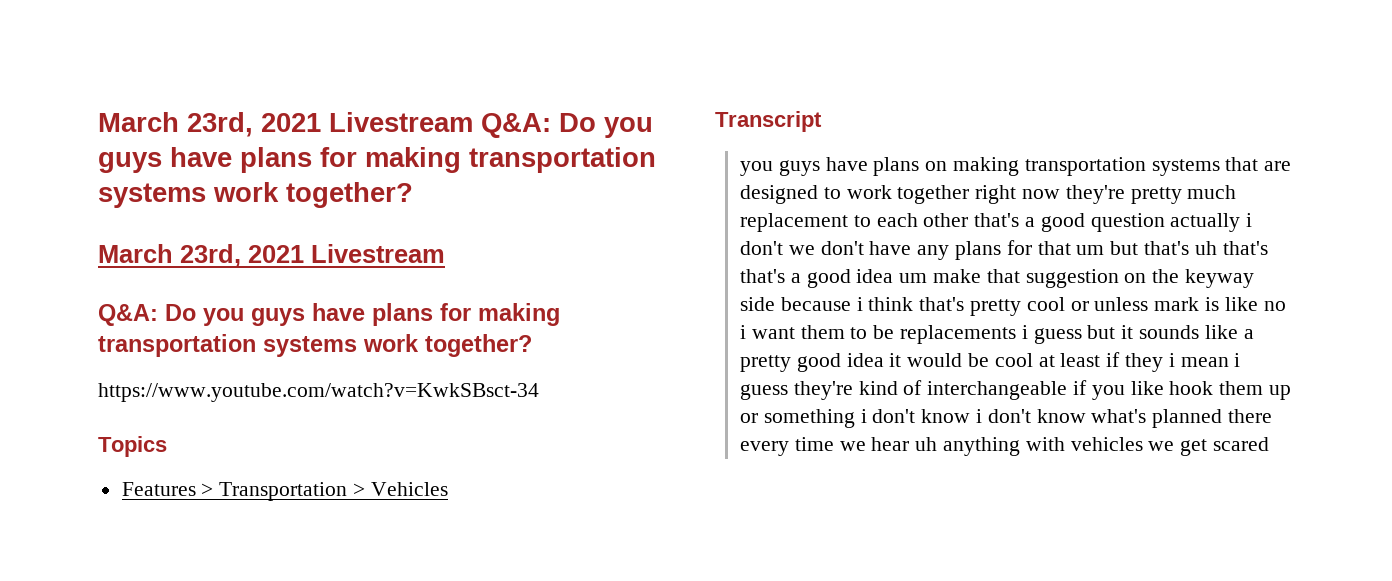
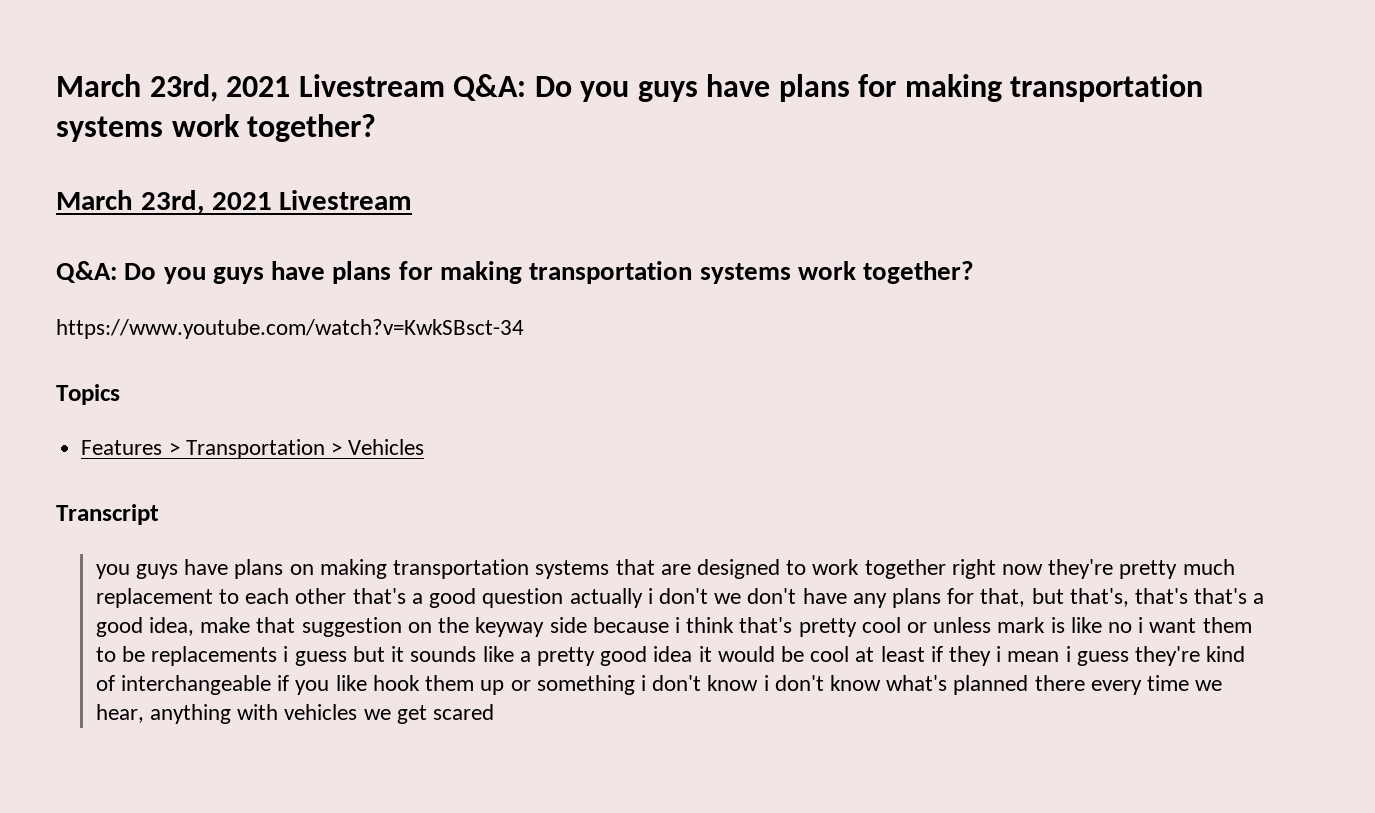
- you guys have plans on making transportation systems that are designed to work together right now they're pretty much replacement to each other that's a good question actually i don't we don't have any plans for that um but that's uh that's that's a good idea um make that suggestion on the keyway side because i think that's pretty cool or unless mark is like no i want them to be replacements i guess but it sounds like a pretty good idea it would be cool at least if they i mean i guess they're kind of interchangeable if you like hook them up or something i don't know i don't know what's planned there every time we hear uh anything with vehicles we get scared
+ you guys have plans on making transportation systems that are designed to work together right now they're pretty much replacement to each other that's a good question actually i don't we don't have any plans for that, but that's, that's that's a good idea, make that suggestion on the keyway side because i think that's pretty cool or unless mark is like no i want them to be replacements i guess but it sounds like a pretty good idea it would be cool at least if they i mean i guess they're kind of interchangeable if you like hook them up or something i don't know i don't know what's planned there every time we hear, anything with vehicles we get scared

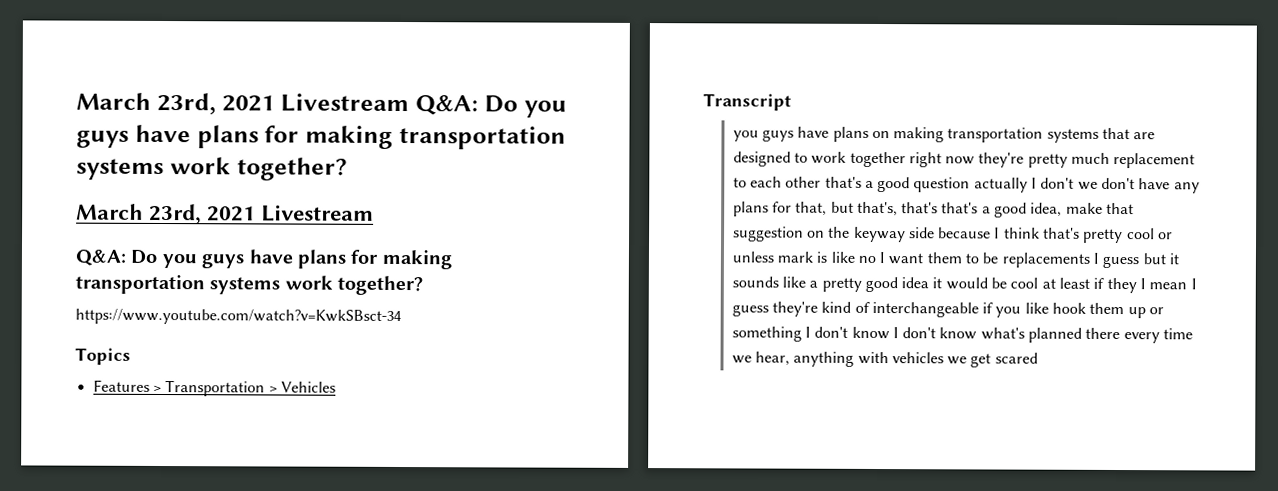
- you guys have plans on making transportation systems that are designed to work together right now they're pretty much replacement to each other that's a good question actually i don't we don't have any plans for that, but that's, that's that's a good idea, make that suggestion on the keyway side because i think that's pretty cool or unless mark is like no i want them to be replacements i guess but it sounds like a pretty good idea it would be cool at least if they i mean i guess they're kind of interchangeable if you like hook them up or something i don't know i don't know what's planned there every time we hear, anything with vehicles we get scared
+ you guys have plans on making transportation systems that are designed to work together right now they're pretty much replacement to each other that's a good question actually I don't we don't have any plans for that, but that's, that's that's a good idea, make that suggestion on the keyway side because I think that's pretty cool or unless mark is like no I want them to be replacements I guess but it sounds like a pretty good idea it would be cool at least if they I mean I guess they're kind of interchangeable if you like hook them up or something I don't know I don't know what's planned there every time we hear, anything with vehicles we get scared

